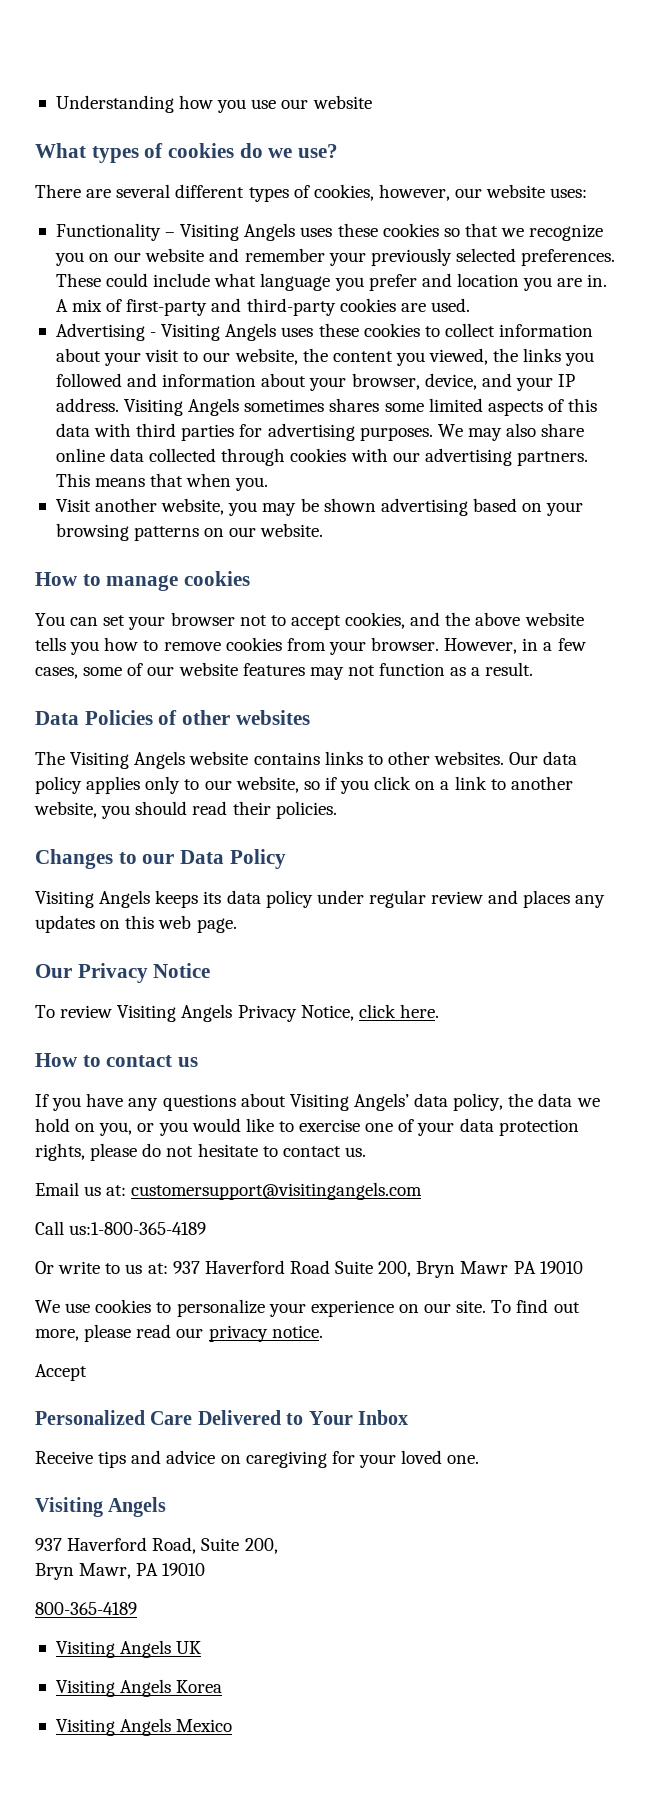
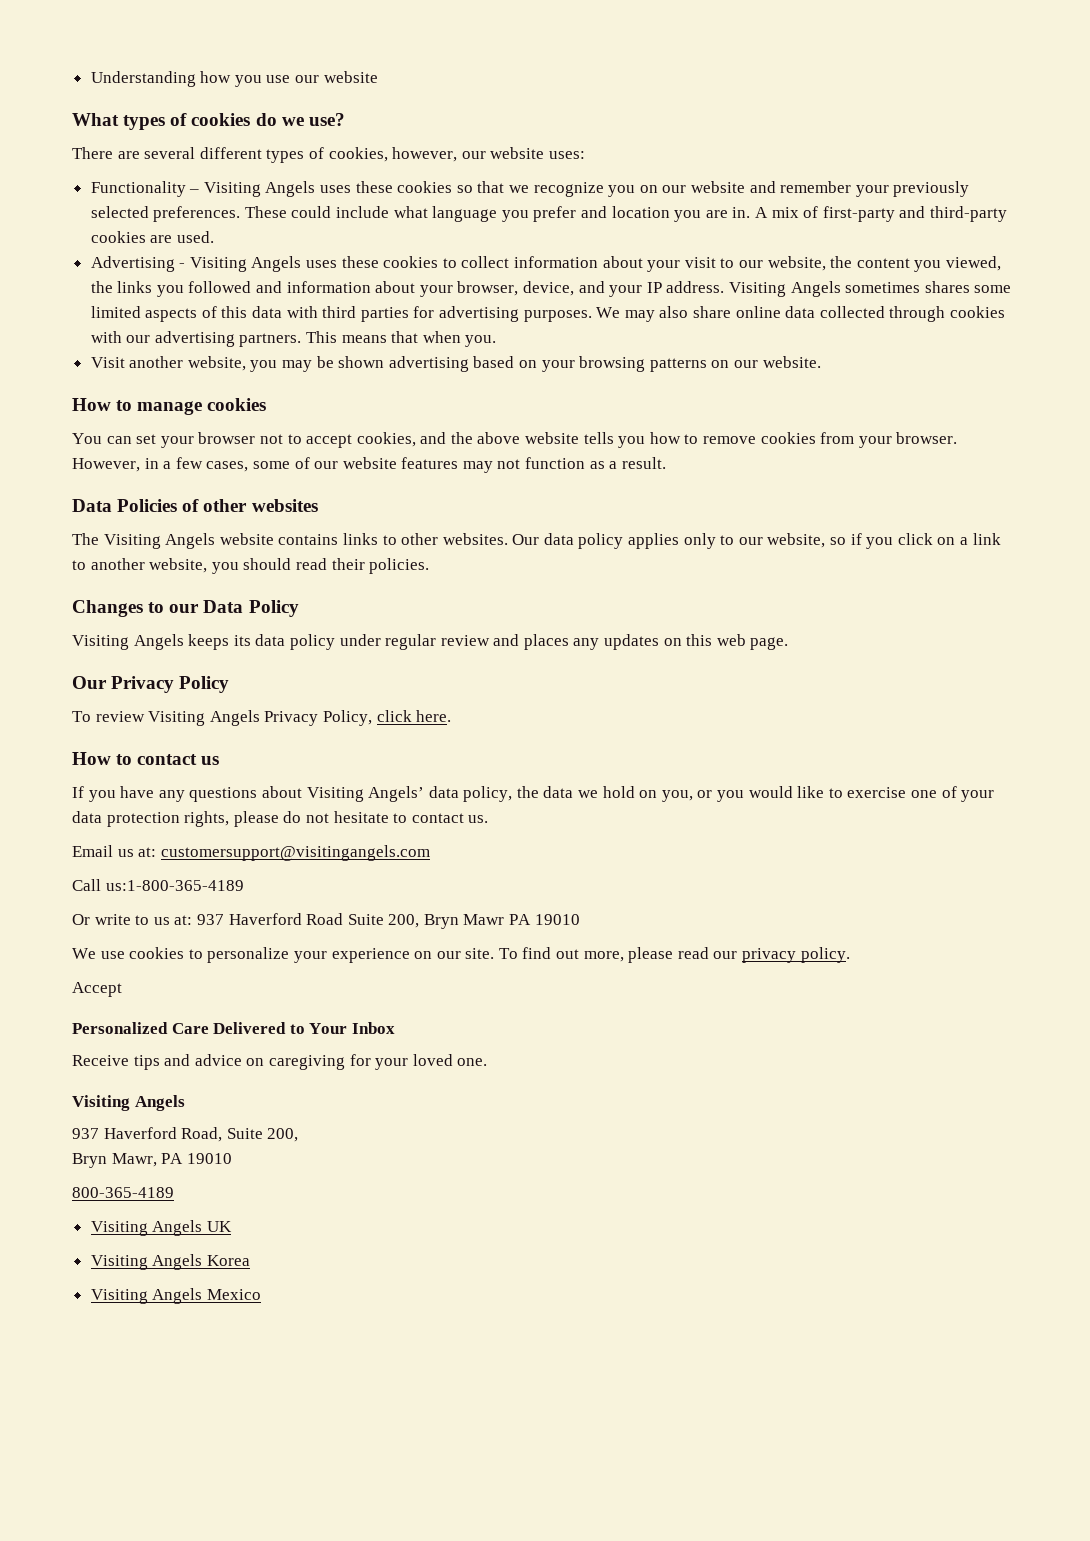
- Our Privacy Notice
+ Our Privacy Policy
- To review Visiting Angels Privacy Notice, click here.
+ To review Visiting Angels Privacy Policy, click here.
- To find out more, please read our privacy notice.
+ To find out more, please read our privacy policy.

